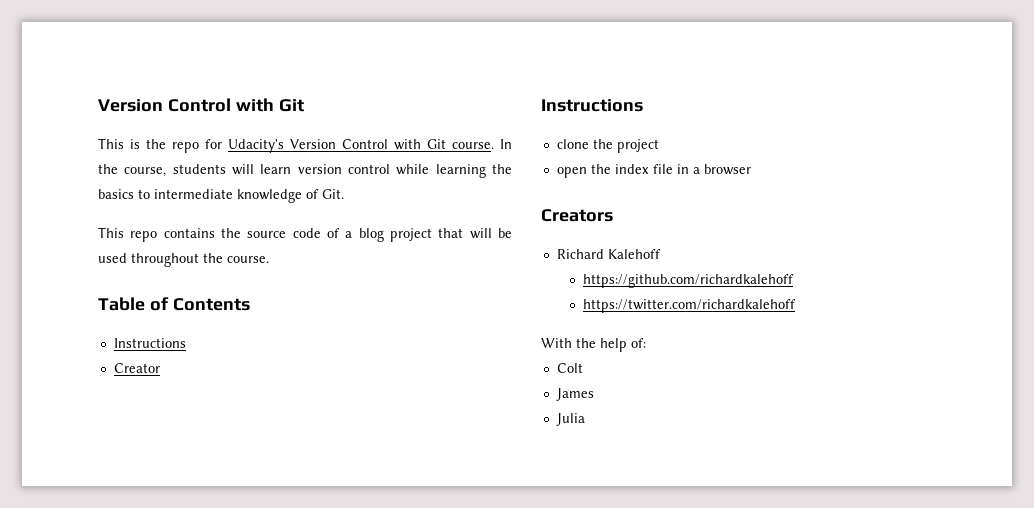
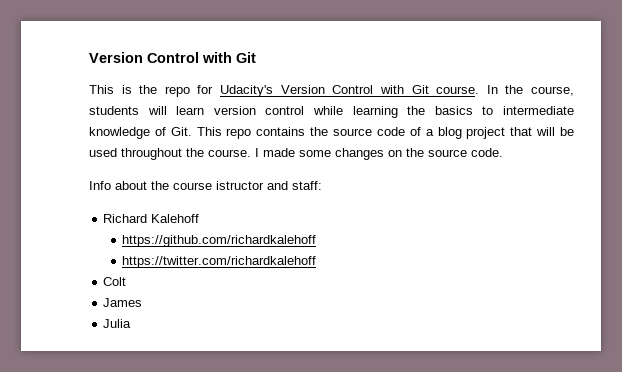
- In the course, students will learn version control while learning the basics to intermediate knowledge of Git.
- This repo contains the source code of a blog project that will be used throughout the course.
- Table of Contents
- Instructions
- Creator
- Instructions
- clone the project
- open the index file in a browser
- Creators
+ In the course, students will learn version control while learning the basics to intermediate knowledge of Git. This repo contains the source code of a blog project that will be used throughout the course. I made some changes on the source code.
+ Info about the course istructor and staff:
- With the help of:

